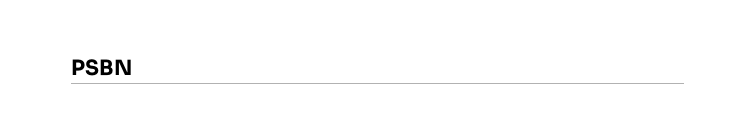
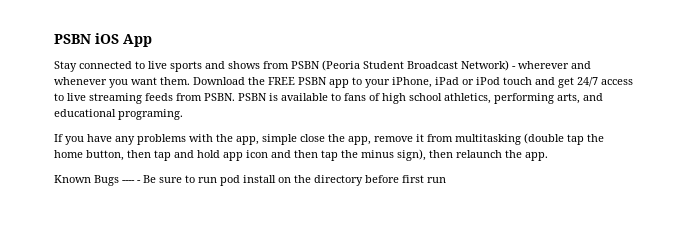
- PSBN
+ PSBN iOS App
+ Stay connected to live sports and shows from PSBN (Peoria Student Broadcast Network) - wherever and whenever you want them. Download the FREE PSBN app to your iPhone, iPad or iPod touch and get 24/7 access to live streaming feeds from PSBN. PSBN is available to fans of high school athletics, performing arts, and educational programing.
+ If you have any problems with the app, simple close the app, remove it from multitasking (double tap the home button, then tap and hold app icon and then tap the minus sign), then relaunch the app.
+ Known Bugs ---- - Be sure to run pod install on the directory before first run

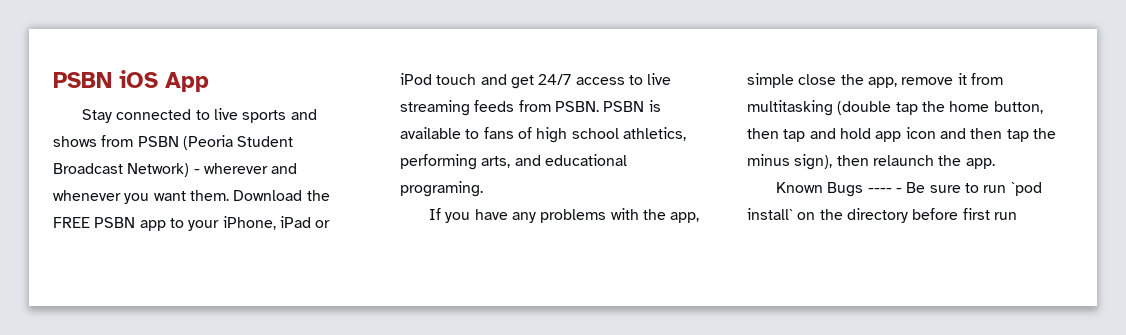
- Known Bugs ---- - Be sure to run pod install on the directory before first run
+ Known Bugs ---- - Be sure to run `pod install` on the directory before first run

